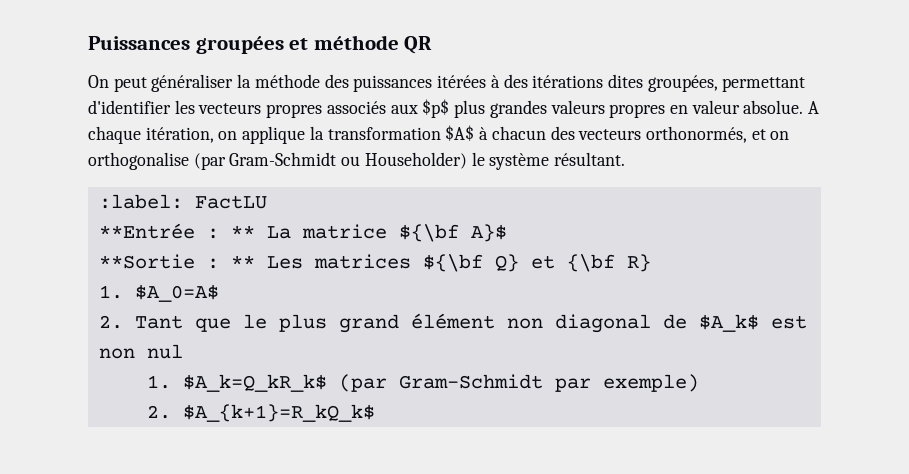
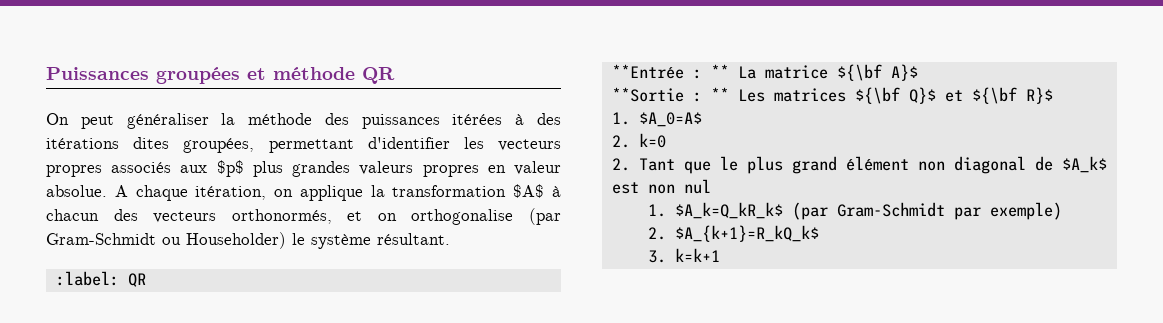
- :label: FactLU
+ :label: QR
- **Sortie : ** Les matrices ${\bf Q} et {\bf R}
+ **Sortie : ** Les matrices ${\bf Q}$ et ${\bf R}$
+ 2. k=0
+ 3. k=k+1

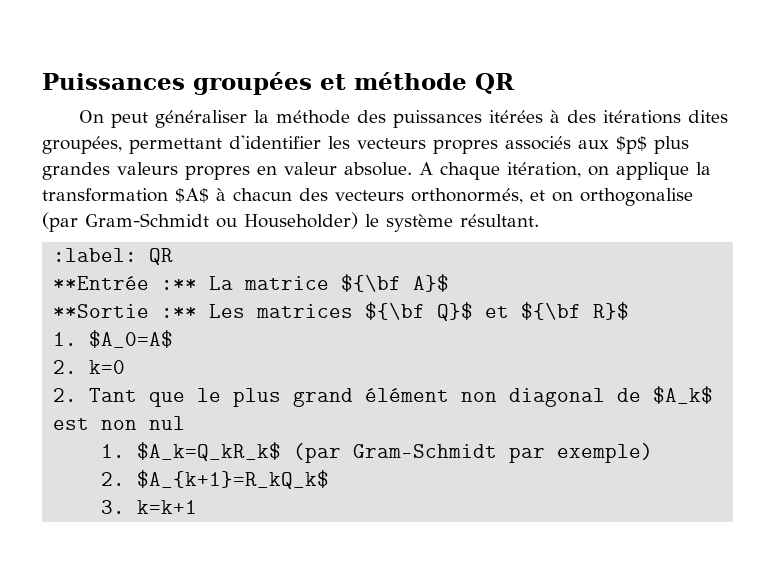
- **Entrée : ** La matrice ${\bf A}$
+ **Entrée :** La matrice ${\bf A}$
- **Sortie : ** Les matrices ${\bf Q}$ et ${\bf R}$
+ **Sortie :** Les matrices ${\bf Q}$ et ${\bf R}$

